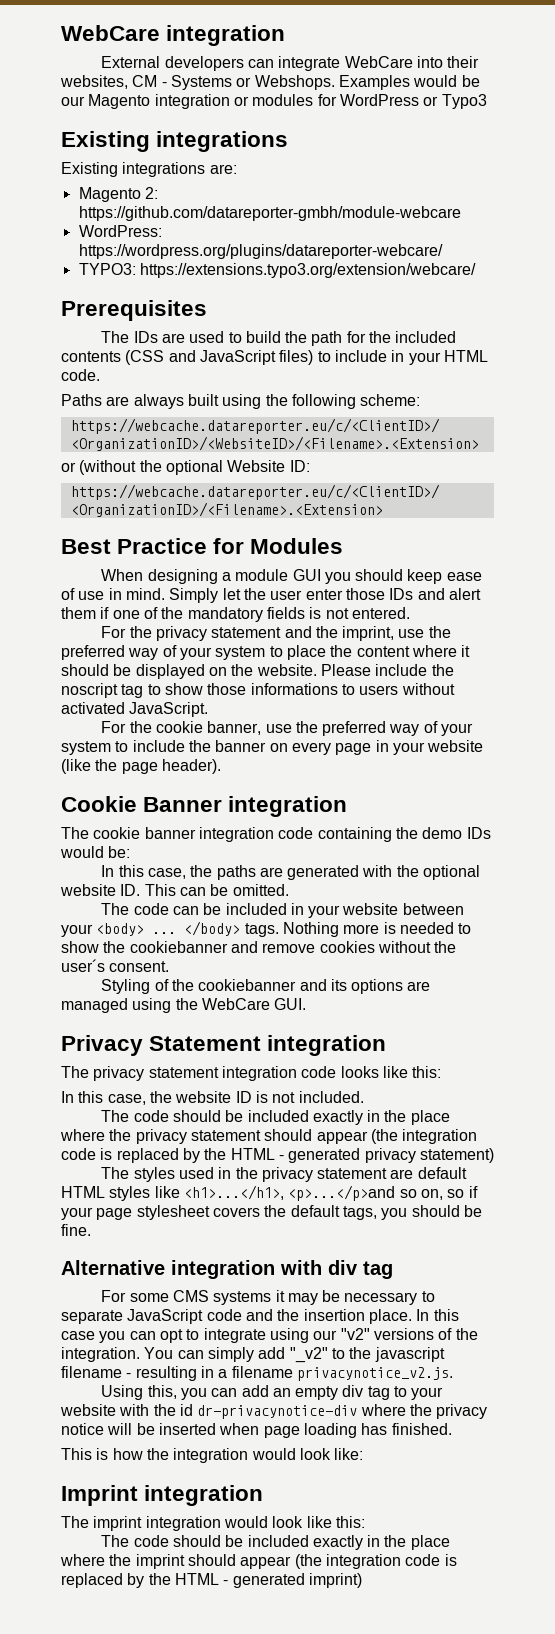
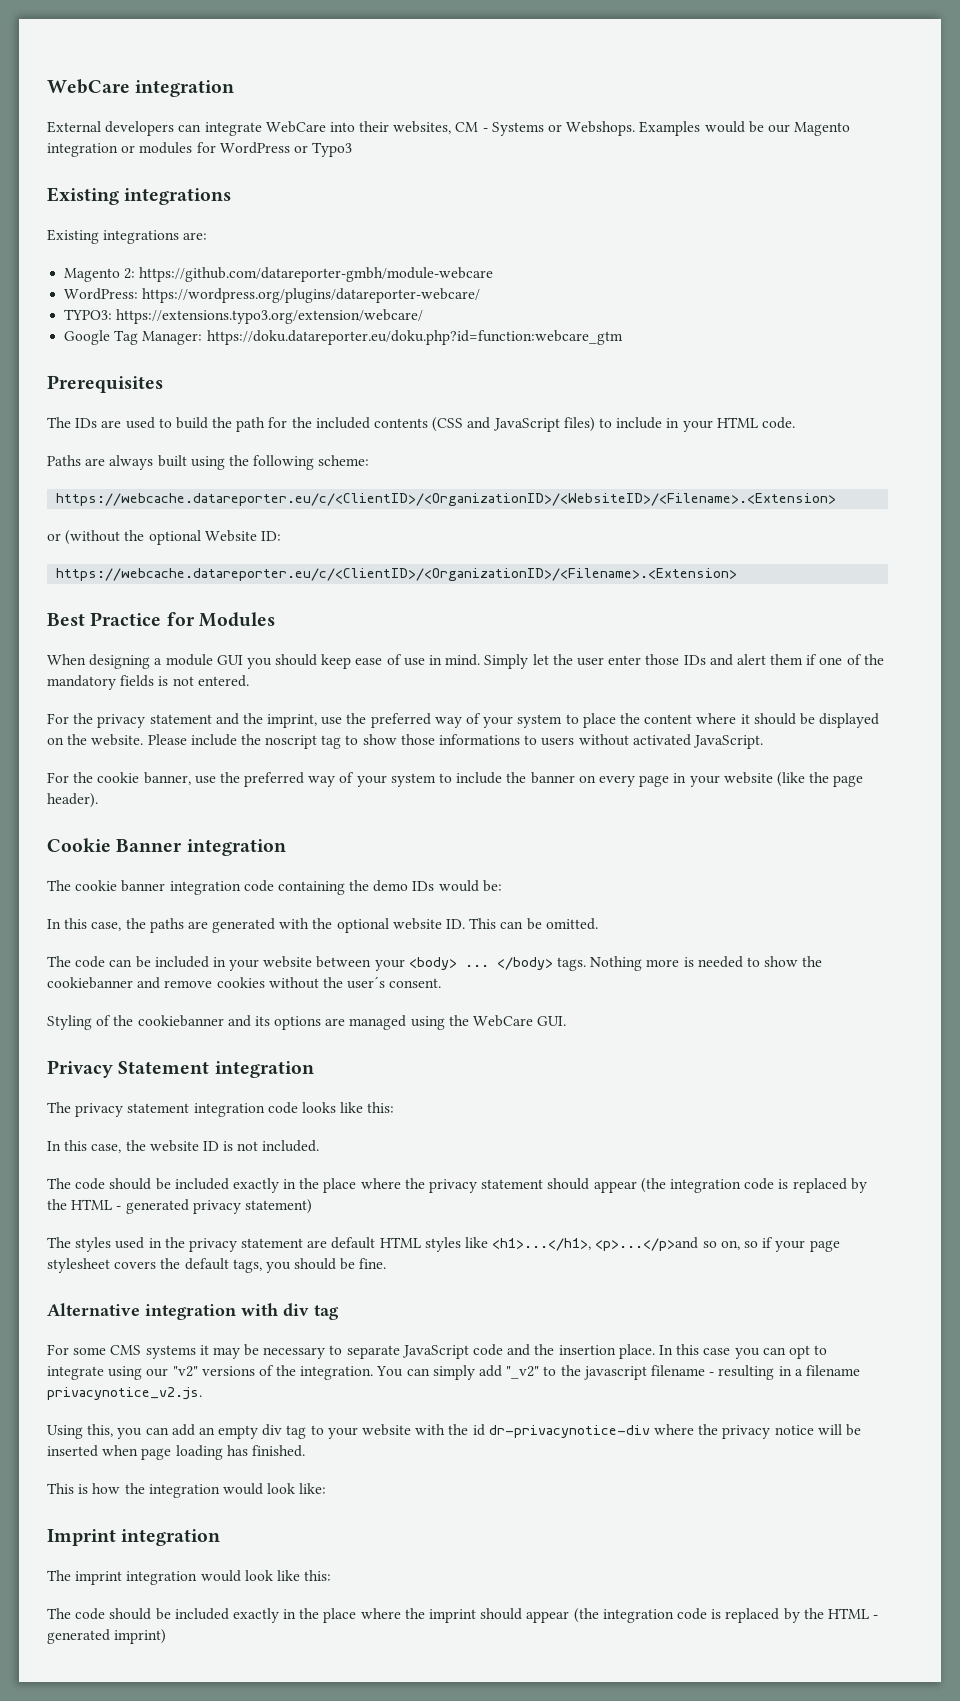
+ Google Tag Manager: https://doku.datareporter.eu/doku.php?id=function:webcare_gtm

